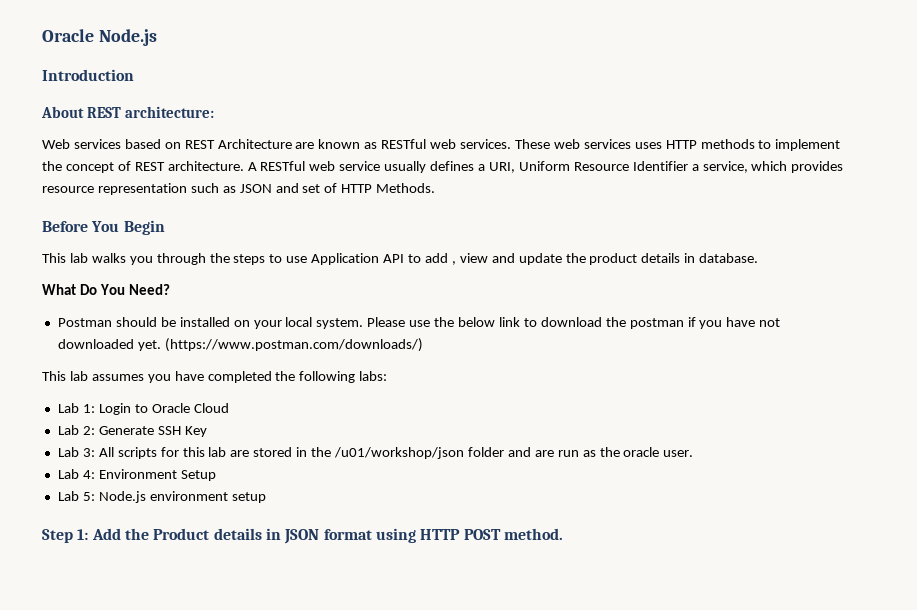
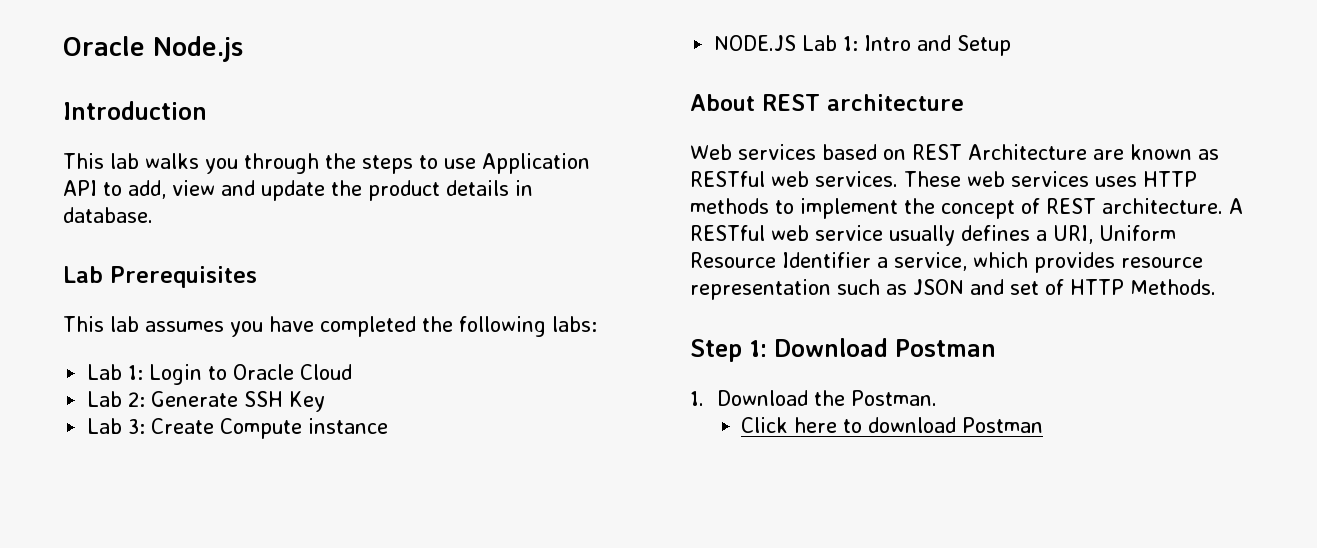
+ This lab walks you through the steps to use Application API to add, view and update the product details in database.
+ Lab Prerequisites
+ This lab assumes you have completed the following labs:
+ Lab 1: Login to Oracle Cloud
+ Lab 2: Generate SSH Key
+ Lab 3: Create Compute instance
+ NODE.JS Lab 1: Intro and Setup
- About REST architecture:
+ About REST architecture
- Before You Begin
- This lab walks you through the steps to use Application API to add , view and update the product details in database.
- What Do You Need?
- Postman should be installed on your local system. Please use the below link to download the postman if you have not downloaded yet. (https://www.postman.com/downloads/)
- This lab assumes you have completed the following labs:
- Lab 1: Login to Oracle Cloud
- Lab 2: Generate SSH Key
- Lab 3: All scripts for this lab are stored in the /u01/workshop/json folder and are run as the oracle user.
- Lab 4: Environment Setup
- Lab 5: Node.js environment setup
- Step 1: Add the Product details in JSON format using HTTP POST method.
+ Step 1: Download Postman
+ 1. Download the Postman.
+ Click here to download Postman

